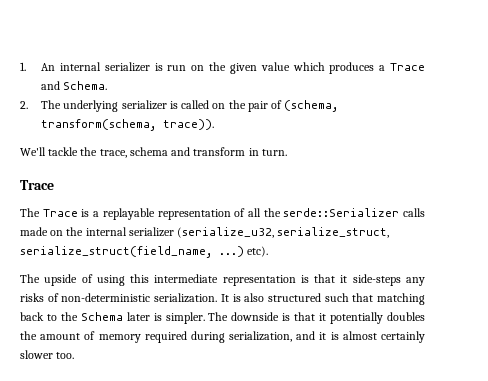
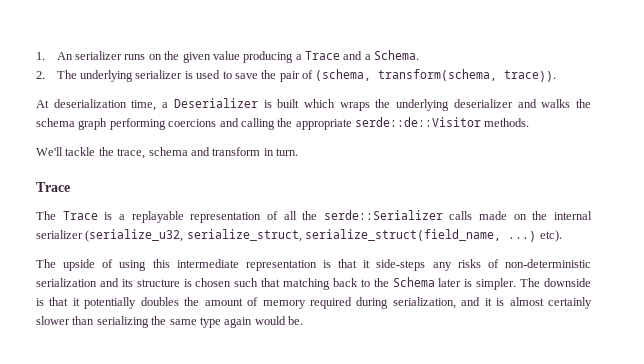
- 1. An internal serializer is run on the given value which produces a Trace and Schema.
+ 1. An serializer runs on the given value producing a Trace and a Schema.
- 2. The underlying serializer is called on the pair of (schema, transform(schema, trace)).
+ 2. The underlying serializer is used to save the pair of (schema, transform(schema, trace)).
+ At deserialization time, a Deserializer is built which wraps the underlying deserializer and walks the schema graph performing coercions and calling the appropriate serde::de::Visitor methods.
- The upside of using this intermediate representation is that it side-steps any risks of non-deterministic serialization. It is also structured such that matching back to the Schema later is simpler.
+ The upside of using this intermediate representation is that it side-steps any risks of non-deterministic serialization and its structure is chosen such that matching back to the Schema later is simpler.
- The downside is that it potentially doubles the amount of memory required during serialization, and it is almost certainly slower too.
+ The downside is that it potentially doubles the amount of memory required during serialization, and it is almost certainly slower than serializing the same type again would be.

